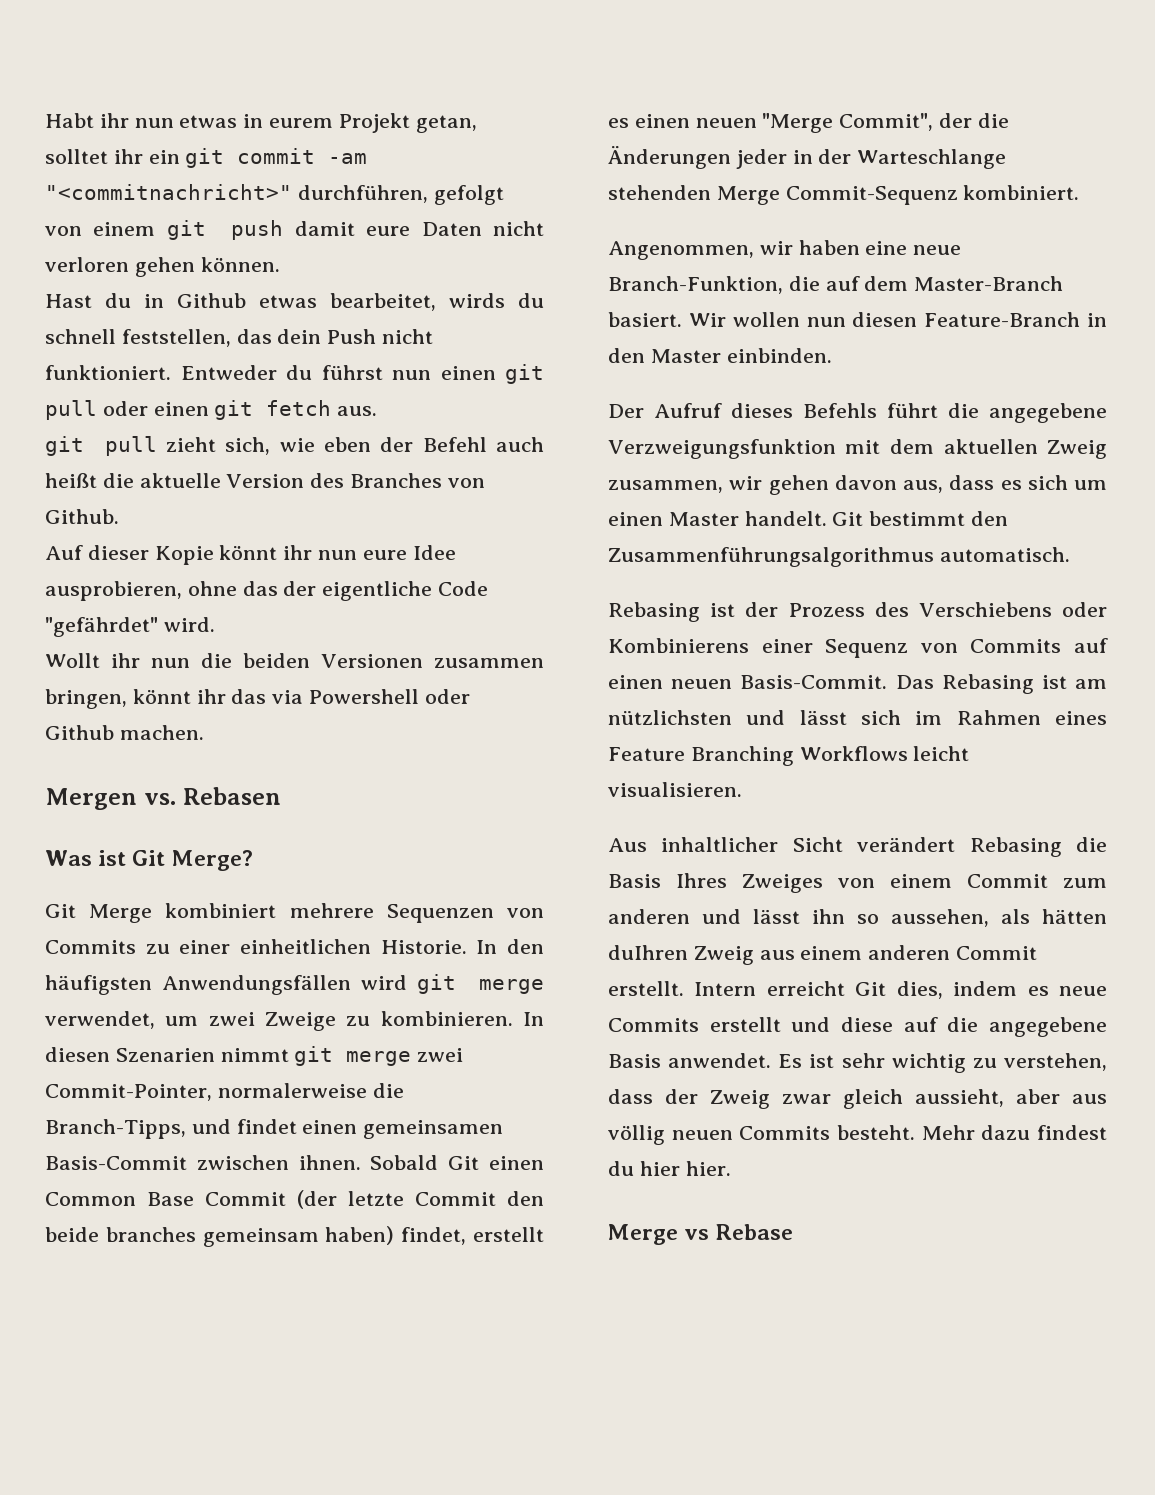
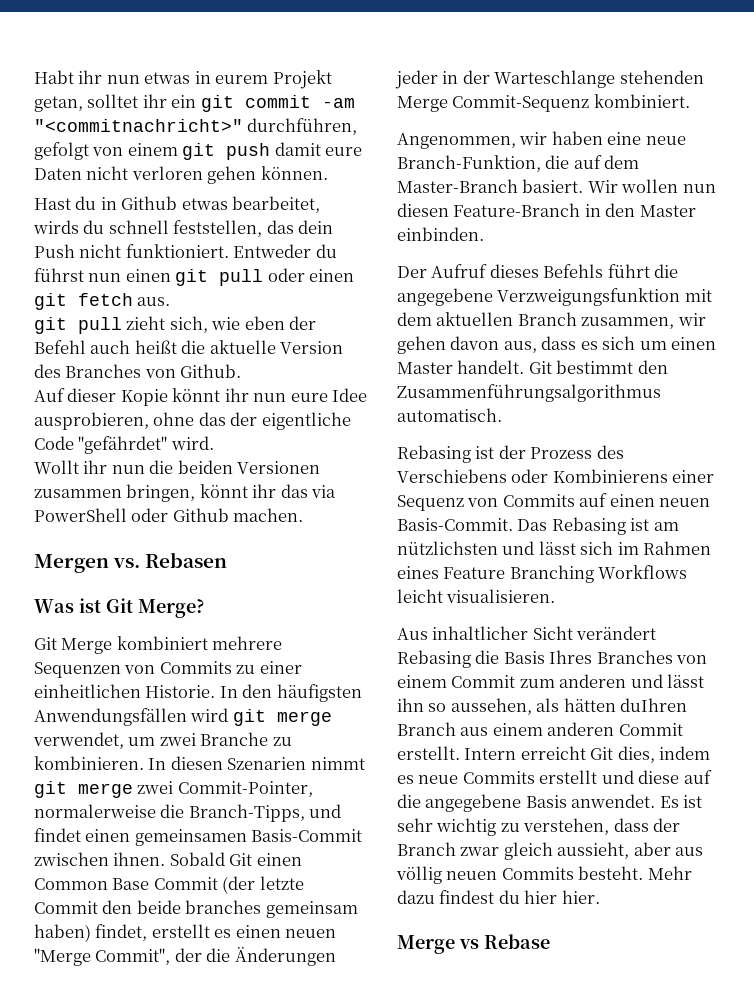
- Wollt ihr nun die beiden Versionen zusammen bringen, könnt ihr das via Powershell oder Github machen.
+ Wollt ihr nun die beiden Versionen zusammen bringen, könnt ihr das via PowerShell oder Github machen.
- In den häufigsten Anwendungsfällen wird git merge verwendet, um zwei Zweige zu kombinieren.
+ In den häufigsten Anwendungsfällen wird git merge verwendet, um zwei Branche zu kombinieren.
- Der Aufruf dieses Befehls führt die angegebene Verzweigungsfunktion mit dem aktuellen Zweig zusammen, wir gehen davon aus, dass es sich um einen Master handelt.
+ Der Aufruf dieses Befehls führt die angegebene Verzweigungsfunktion mit dem aktuellen Branch zusammen, wir gehen davon aus, dass es sich um einen Master handelt.
- Aus inhaltlicher Sicht verändert Rebasing die Basis Ihres Zweiges von einem Commit zum anderen und lässt ihn so aussehen, als hätten duIhren Zweig aus einem anderen Commit erstellt.
+ Aus inhaltlicher Sicht verändert Rebasing die Basis Ihres Branches von einem Commit zum anderen und lässt ihn so aussehen, als hätten duIhren Branch aus einem anderen Commit erstellt.
- Es ist sehr wichtig zu verstehen, dass der Zweig zwar gleich aussieht, aber aus völlig neuen Commits besteht.
+ Es ist sehr wichtig zu verstehen, dass der Branch zwar gleich aussieht, aber aus völlig neuen Commits besteht.

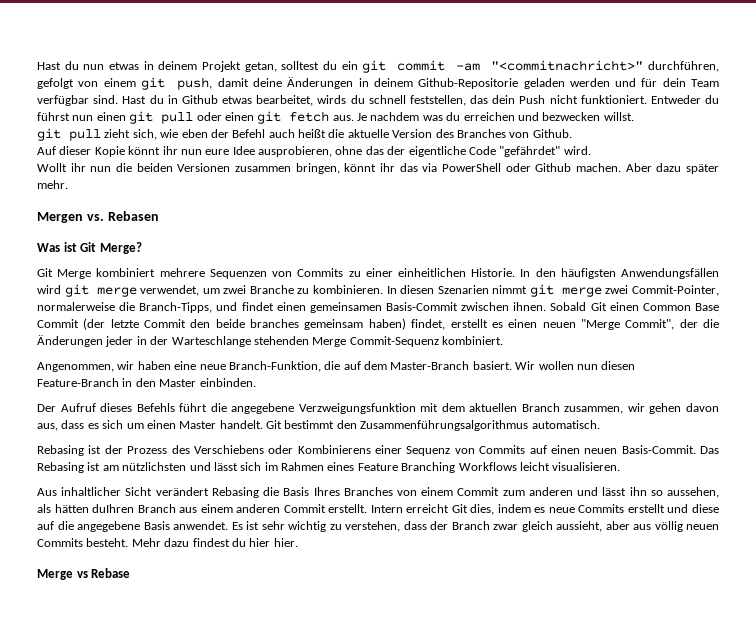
- Habt ihr nun etwas in eurem Projekt getan, solltet ihr ein git commit -am "<commitnachricht>" durchführen, gefolgt von einem git push damit eure Daten nicht verloren gehen können.
- Hast du in Github etwas bearbeitet, wirds du schnell feststellen, das dein Push nicht funktioniert.
+ Hast du nun etwas in deinem Projekt getan, solltest du ein git commit -am "<commitnachricht>" durchführen, gefolgt von einem git push, damit deine Änderungen in deinem Github-Repositorie geladen werden und für dein Team verfügbar sind. Hast du in Github etwas bearbeitet, wirds du schnell feststellen, das dein Push nicht funktioniert.
+ Je nachdem was du erreichen und bezwecken willst.
+ Aber dazu später mehr.

